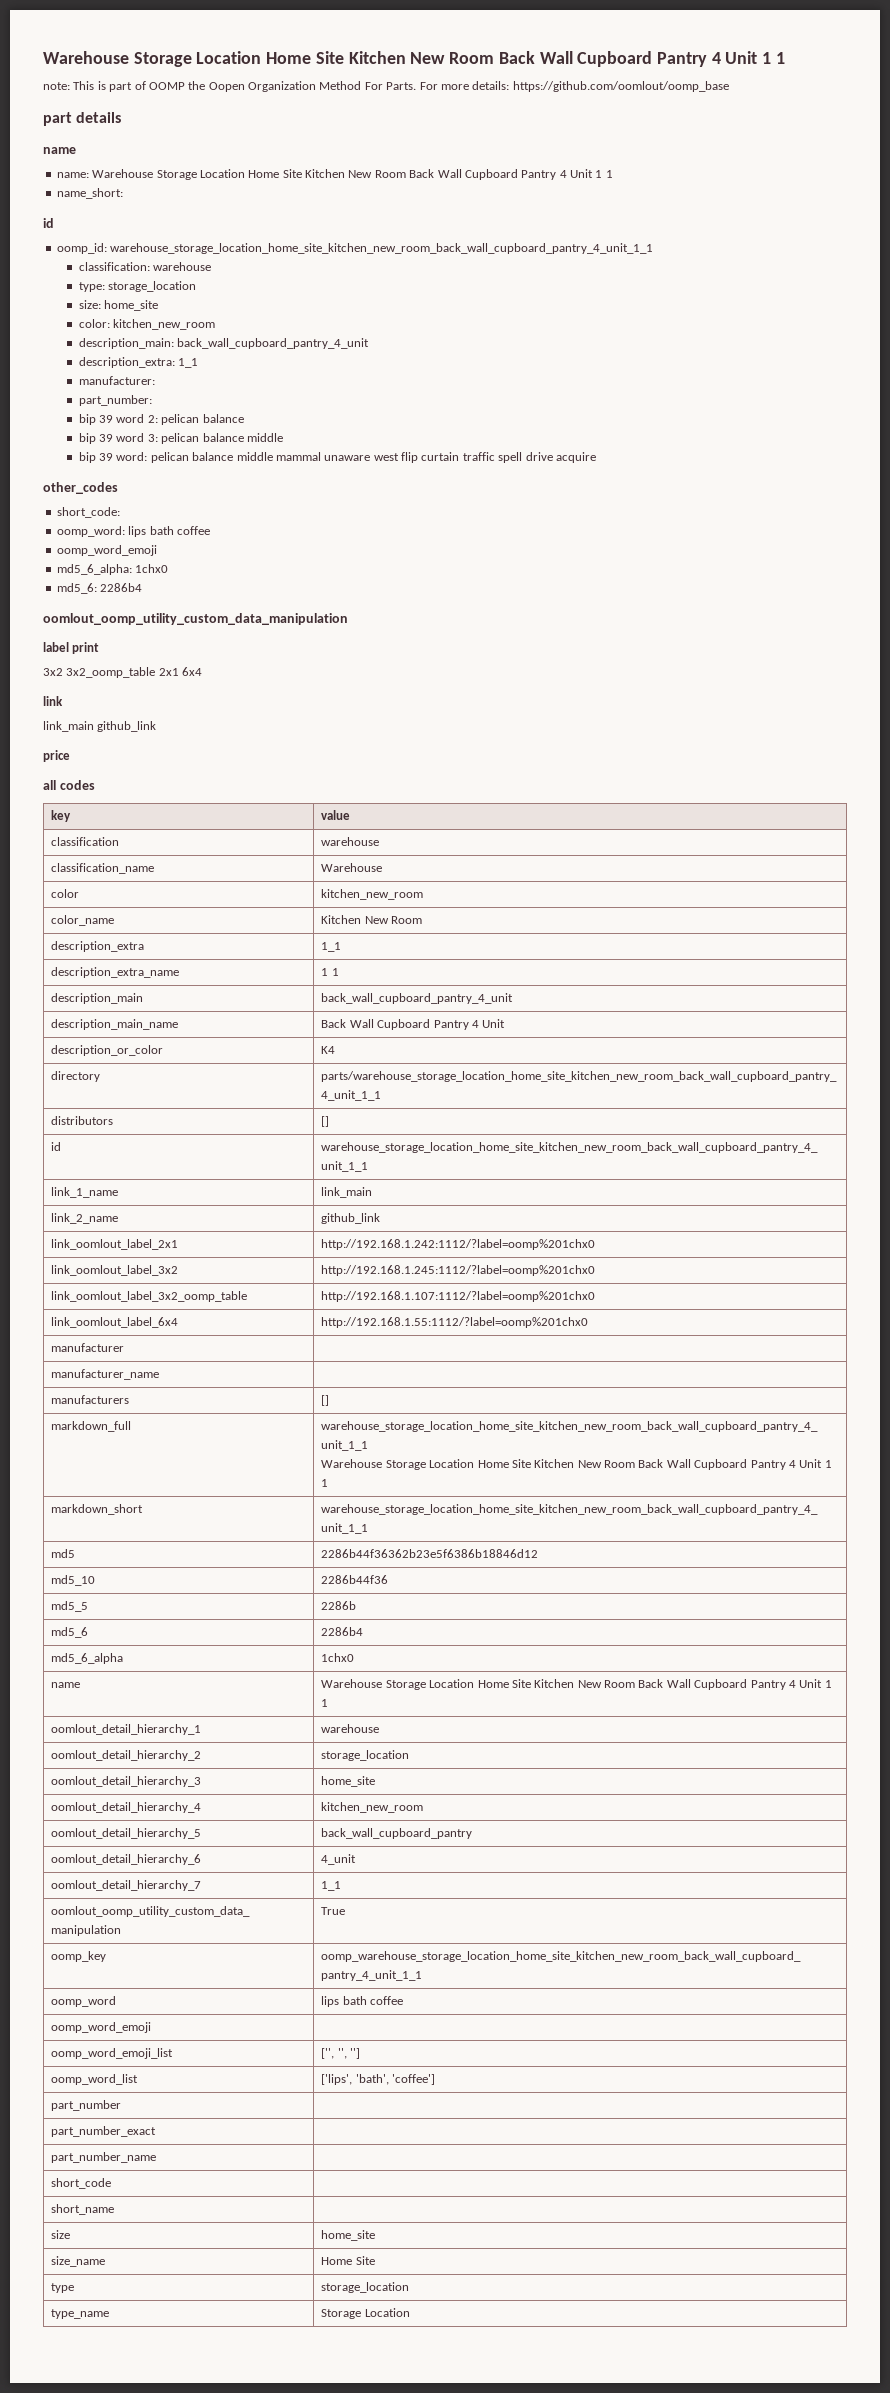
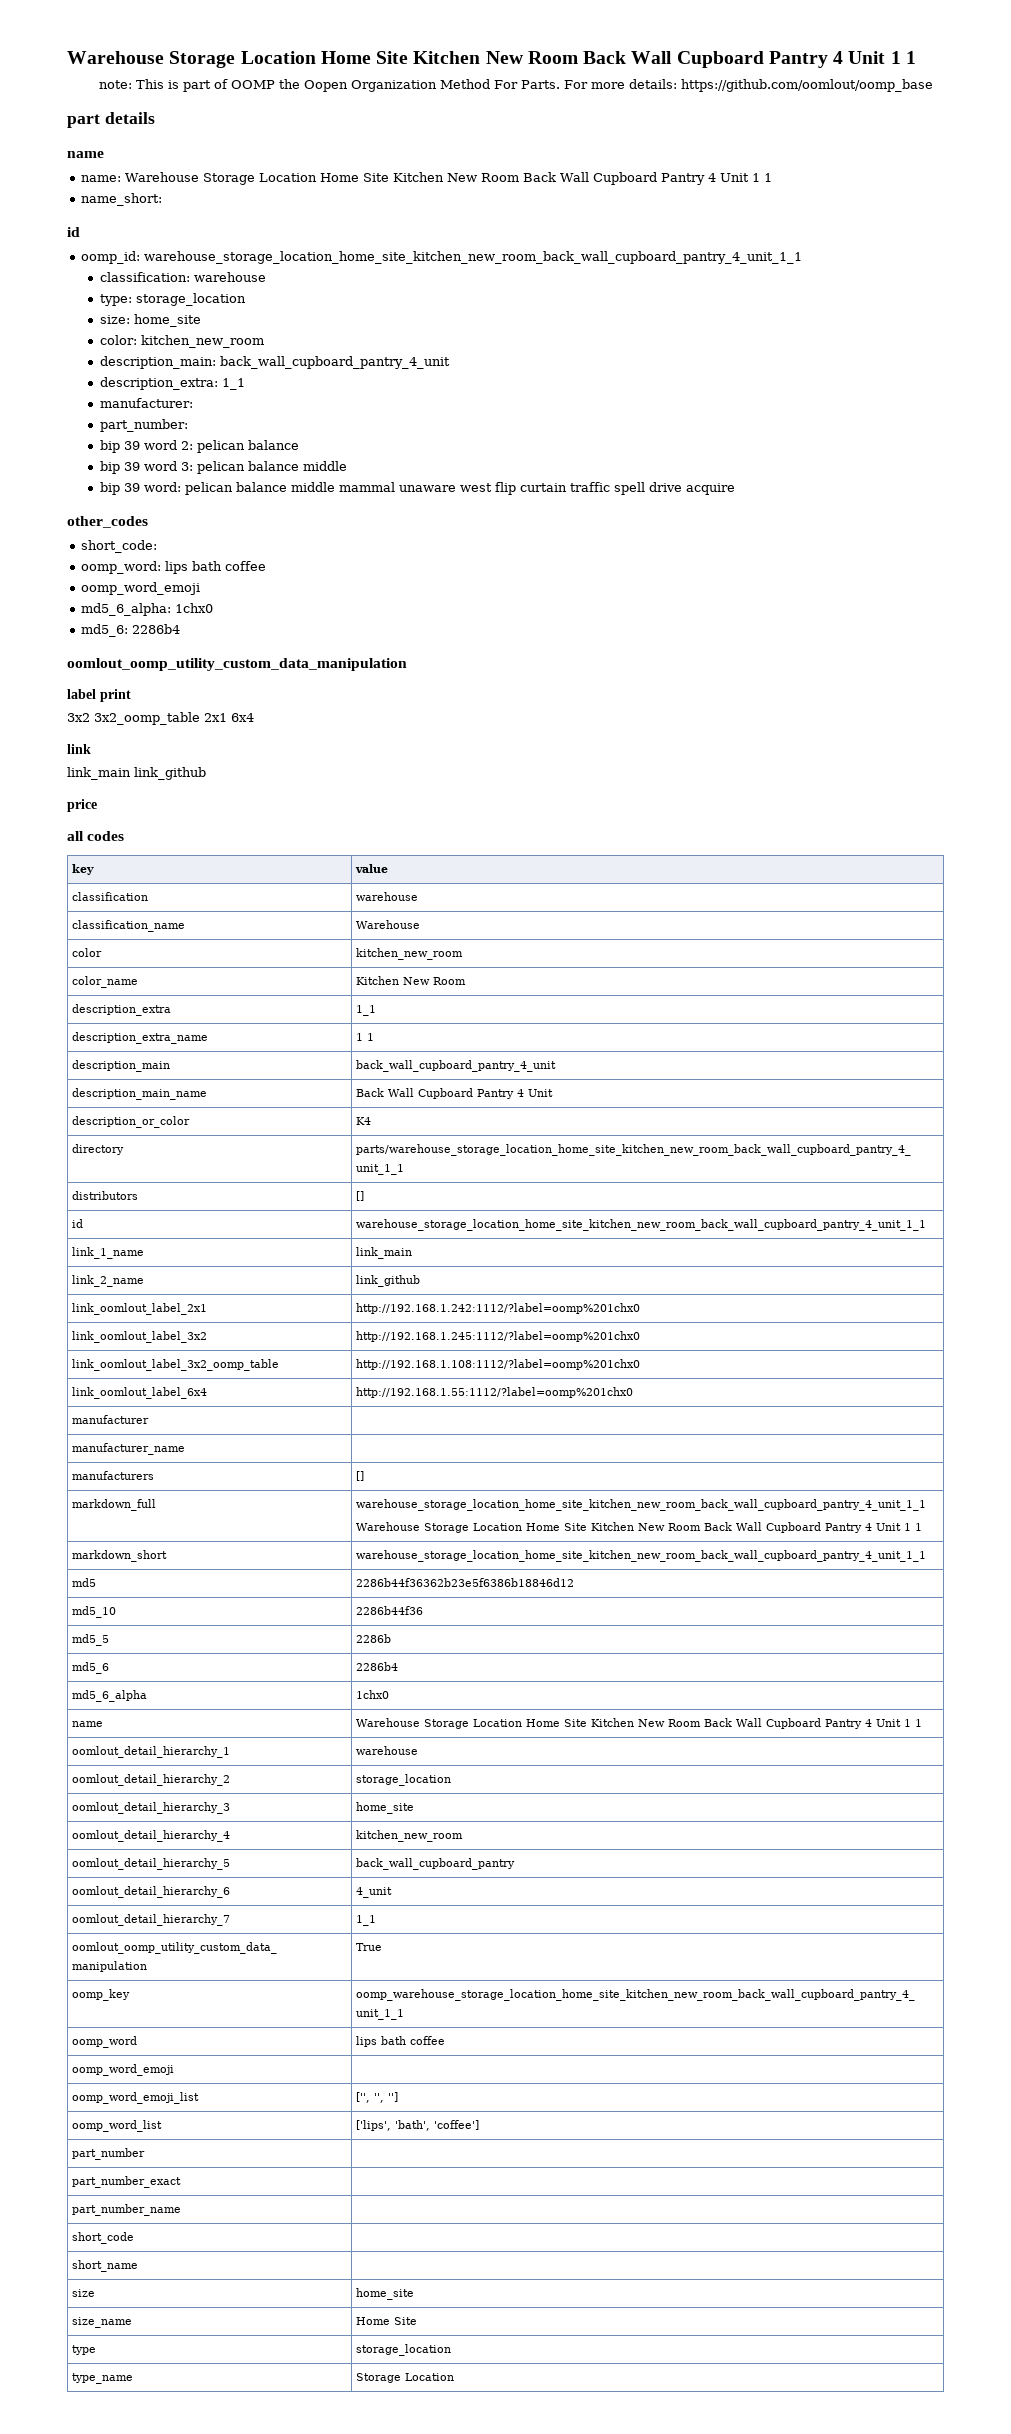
- link_main github_link
+ link_main link_github
- link_2_name | github_link
+ link_2_name | link_github
- link_oomlout_label_3x2_oomp_table | http://192.168.1.107:1112/?label=oomp%201chx0
+ link_oomlout_label_3x2_oomp_table | http://192.168.1.108:1112/?label=oomp%201chx0

